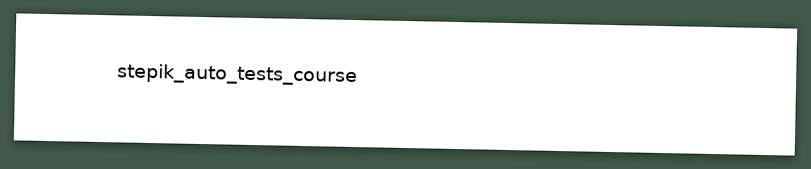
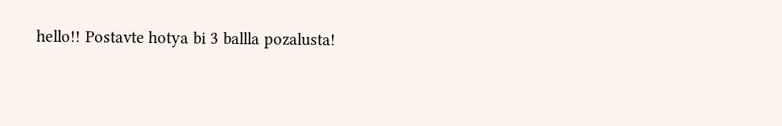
- stepik_auto_tests_course
+ hello!! Postavte hotya bi 3 ballla pozalusta!

